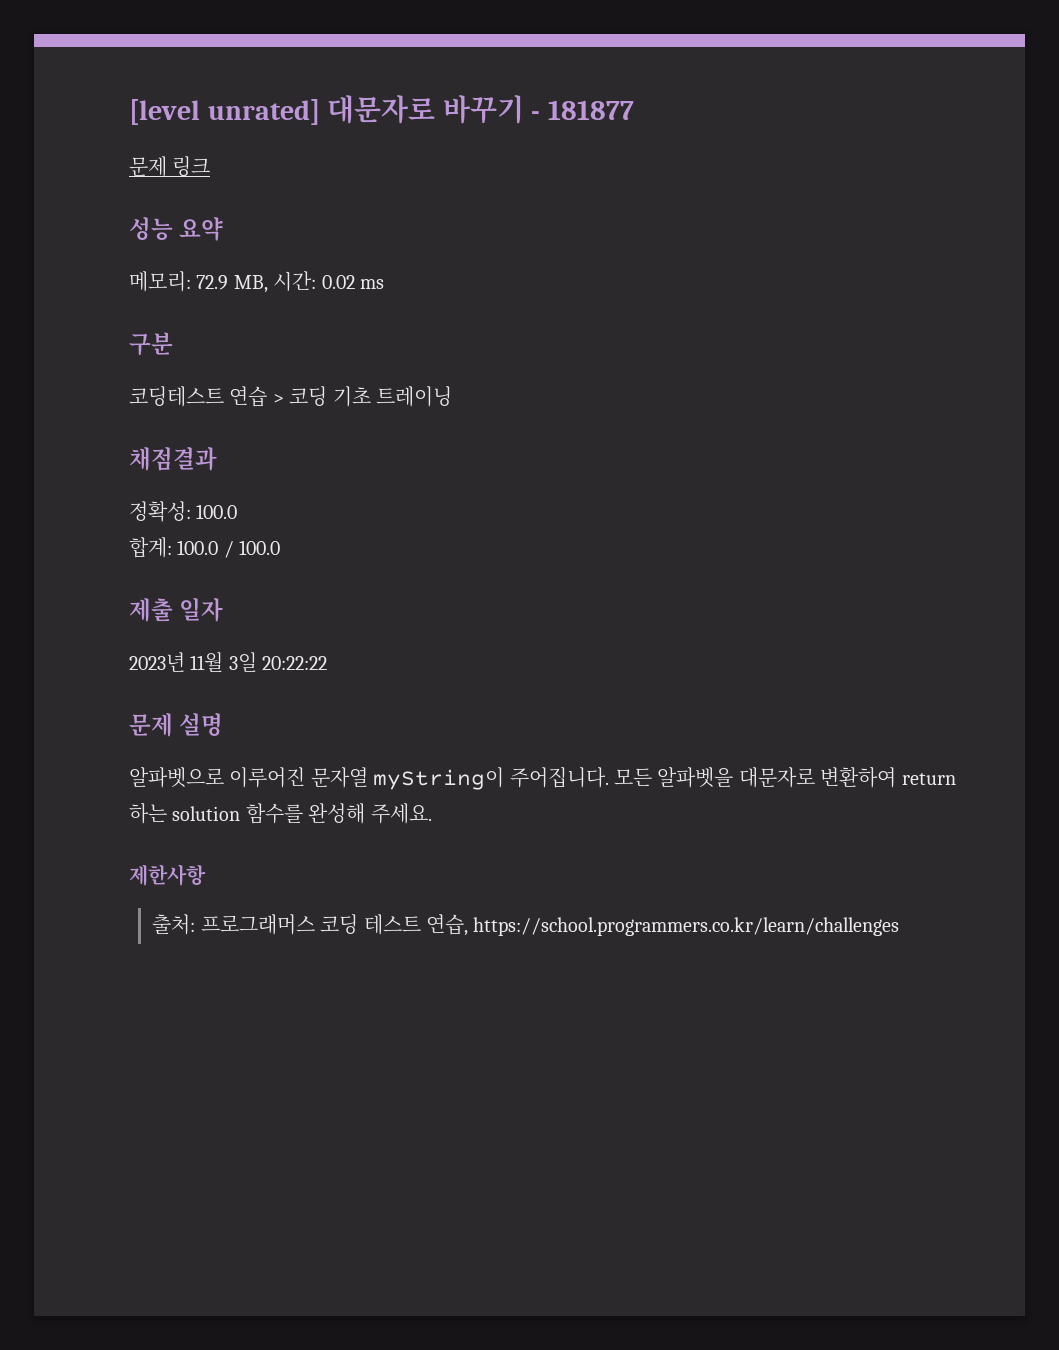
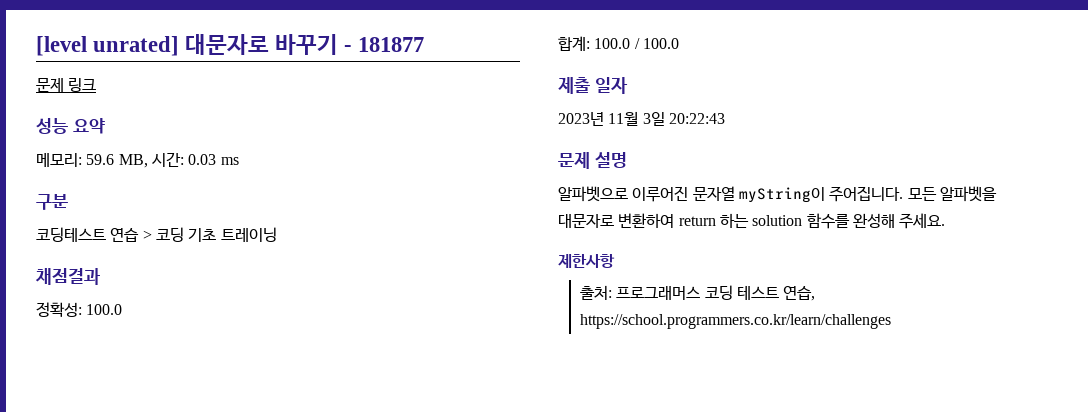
- 메모리: 72.9 MB, 시간: 0.02 ms
+ 메모리: 59.6 MB, 시간: 0.03 ms
- 2023년 11월 3일 20:22:22
+ 2023년 11월 3일 20:22:43

